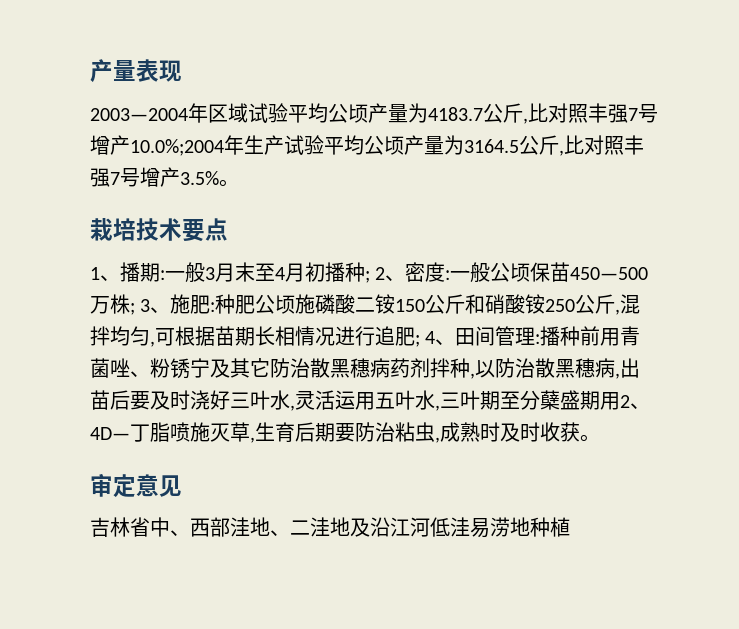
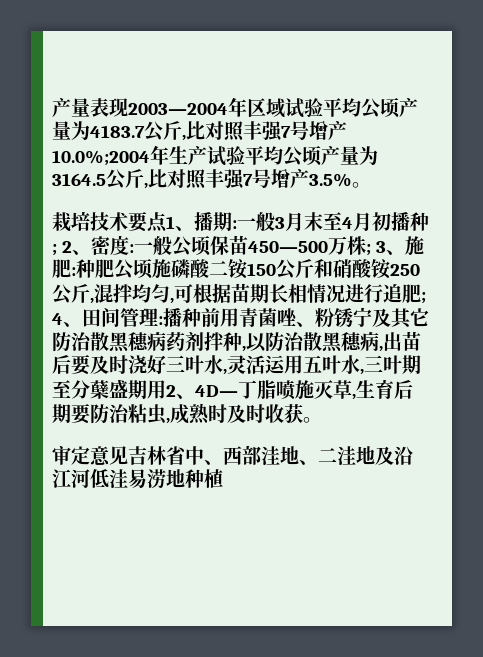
- 产量表现
- 2003—2004年区域试验平均公顷产量为4183.7公斤,比对照丰强7号增产10.0%;2004年生产试验平均公顷产量为3164.5公斤,比对照丰强7号增产3.5%。
+ 产量表现2003—2004年区域试验平均公顷产量为4183.7公斤,比对照丰强7号增产10.0%;2004年生产试验平均公顷产量为3164.5公斤,比对照丰强7号增产3.5%。
- 栽培技术要点
- 1、播期:
+ 栽培技术要点1、播期:
- 审定意见
- 吉林省中、西部洼地、二洼地及沿江河低洼易涝地种植
+ 审定意见吉林省中、西部洼地、二洼地及沿江河低洼易涝地种植

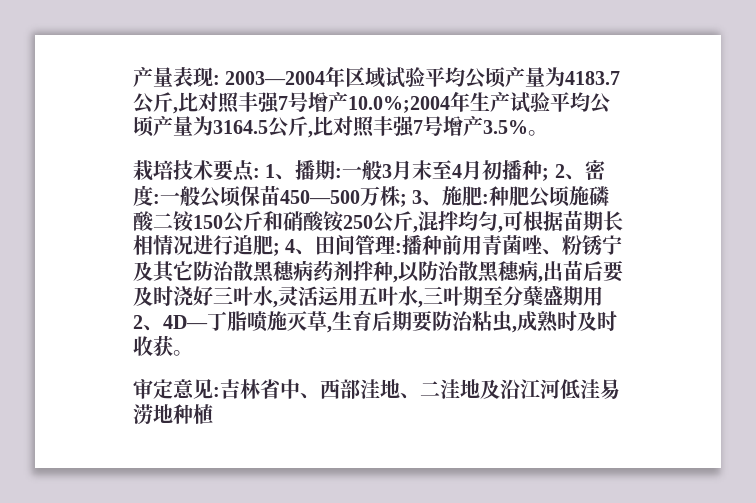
- 产量表现2003—2004年区域试验平均公顷产量为4183.7公斤,比对照丰强7号增产10.0%;2004年生产试验平均公顷产量为3164.5公斤,比对照丰强7号增产3.5%。
+ 产量表现: 2003—2004年区域试验平均公顷产量为4183.7公斤,比对照丰强7号增产10.0%;2004年生产试验平均公顷产量为3164.5公斤,比对照丰强7号增产3.5%。
- 栽培技术要点1、播期:
+ 栽培技术要点: 1、播期:
- 审定意见吉林省中、西部洼地、二洼地及沿江河低洼易涝地种植
+ 审定意见:吉林省中、西部洼地、二洼地及沿江河低洼易涝地种植

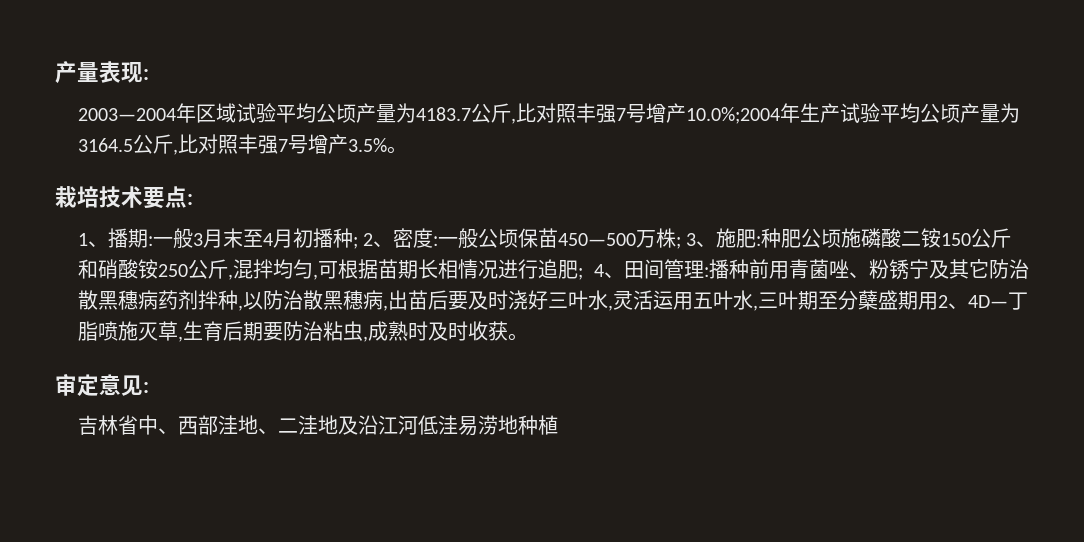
- 产量表现: 2003—2004年区域试验平均公顷产量为4183.7公斤,比对照丰强7号增产10.0%;2004年生产试验平均公顷产量为3164.5公斤,比对照丰强7号增产3.5%。
+ 产量表现:
+ 2003—2004年区域试验平均公顷产量为4183.7公斤,比对照丰强7号增产10.0%;2004年生产试验平均公顷产量为3164.5公斤,比对照丰强7号增产3.5%。
- 栽培技术要点: 1、播期:
+ 栽培技术要点:
+ 1、播期:
- 审定意见:吉林省中、西部洼地、二洼地及沿江河低洼易涝地种植
+ 审定意见:
+ 吉林省中、西部洼地、二洼地及沿江河低洼易涝地种植

